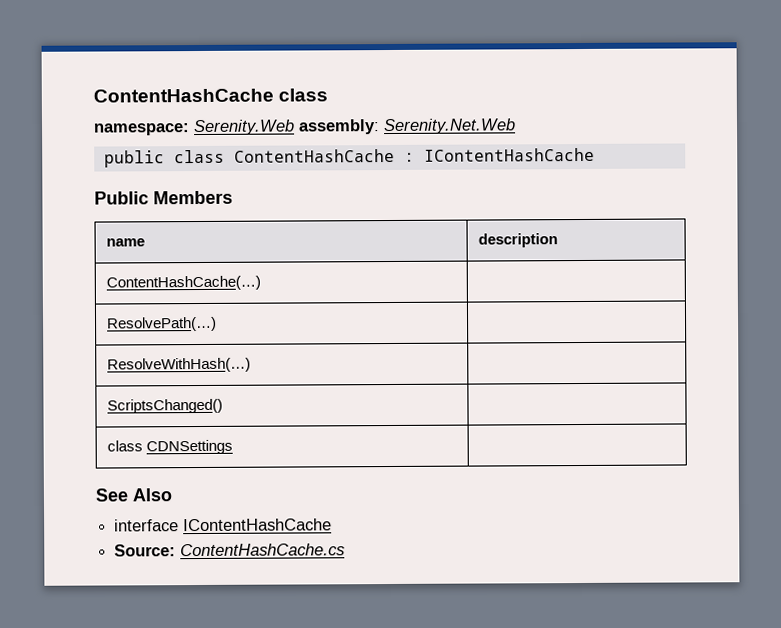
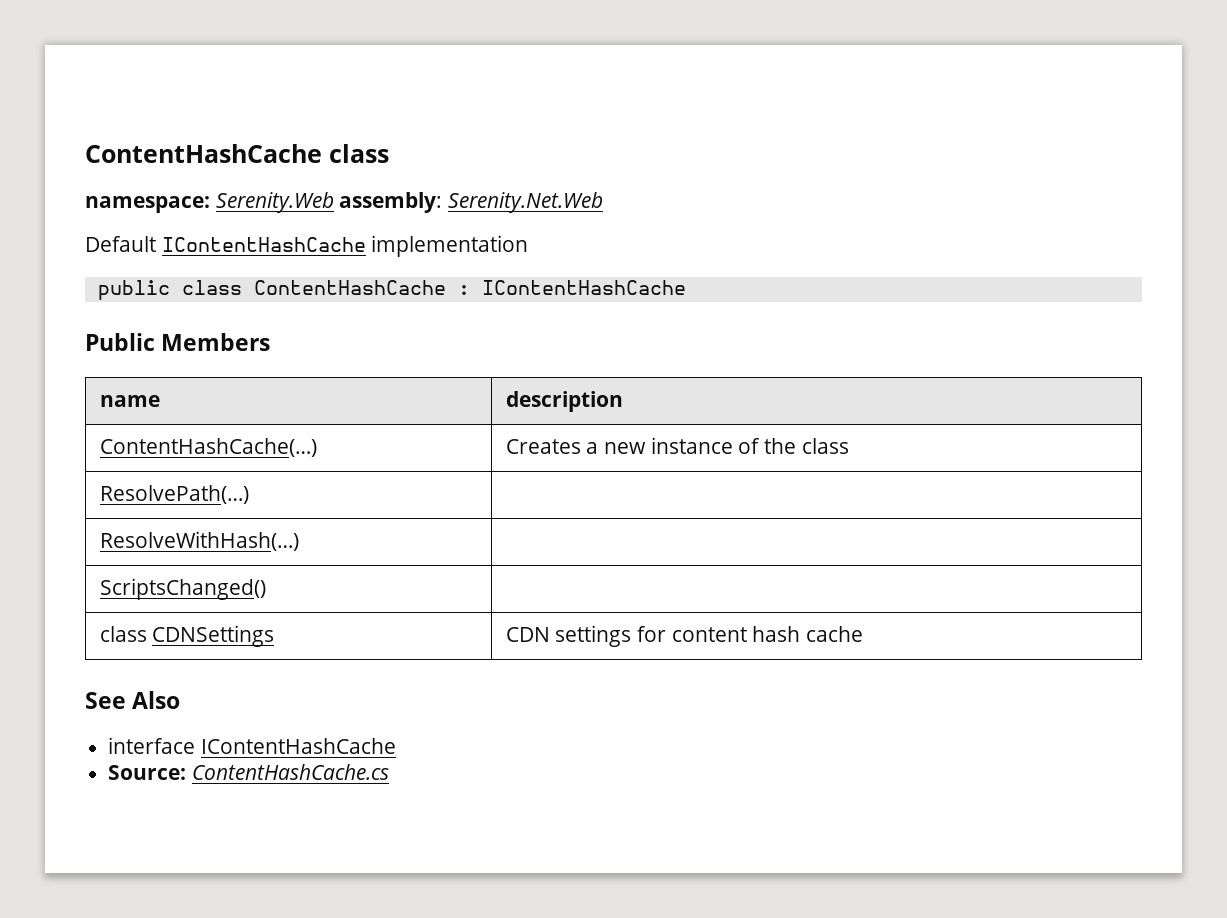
+ Default IContentHashCache implementation
- ContentHashCache(…) |
+ ContentHashCache(…) | Creates a new instance of the class
- class CDNSettings |
+ class CDNSettings | CDN settings for content hash cache

